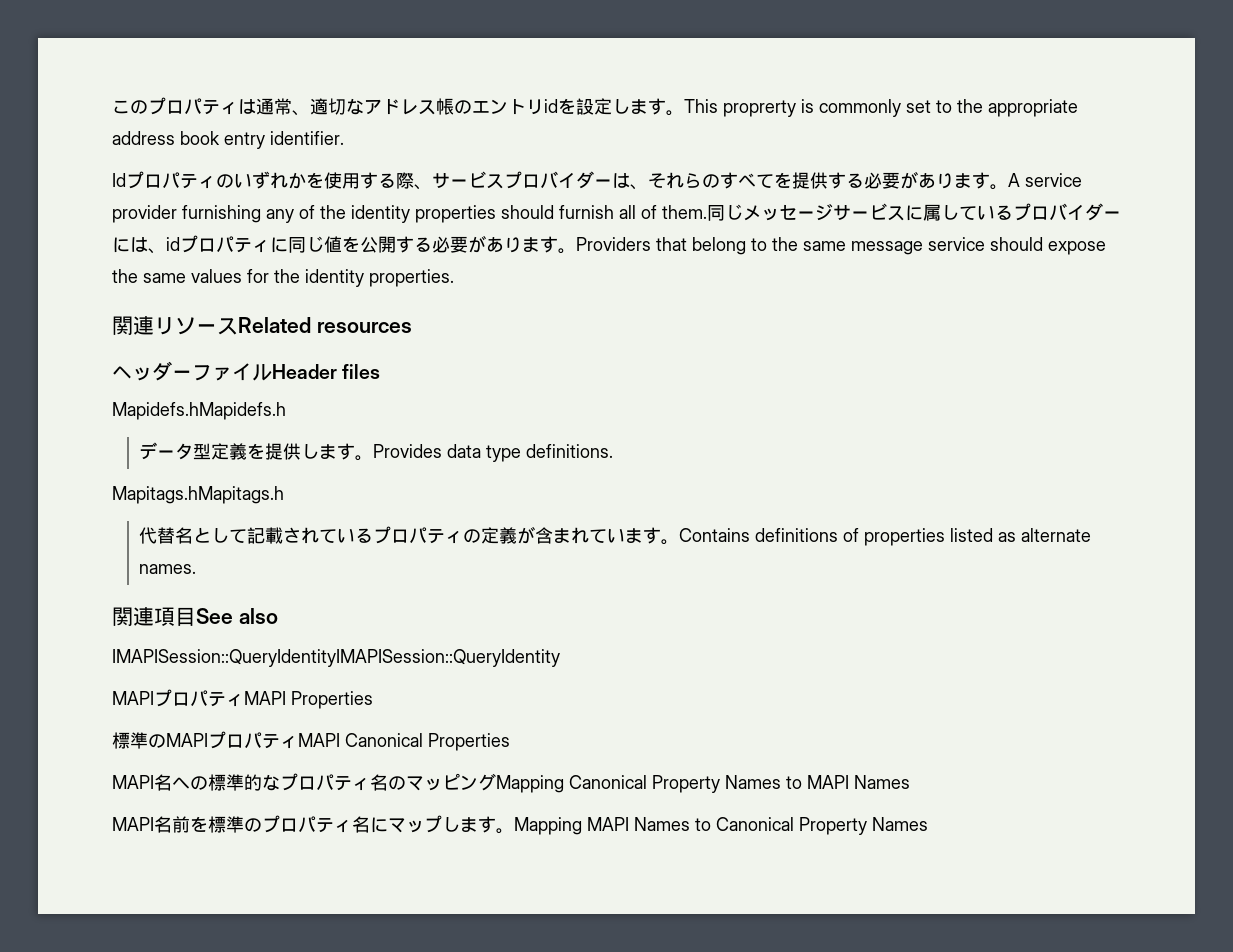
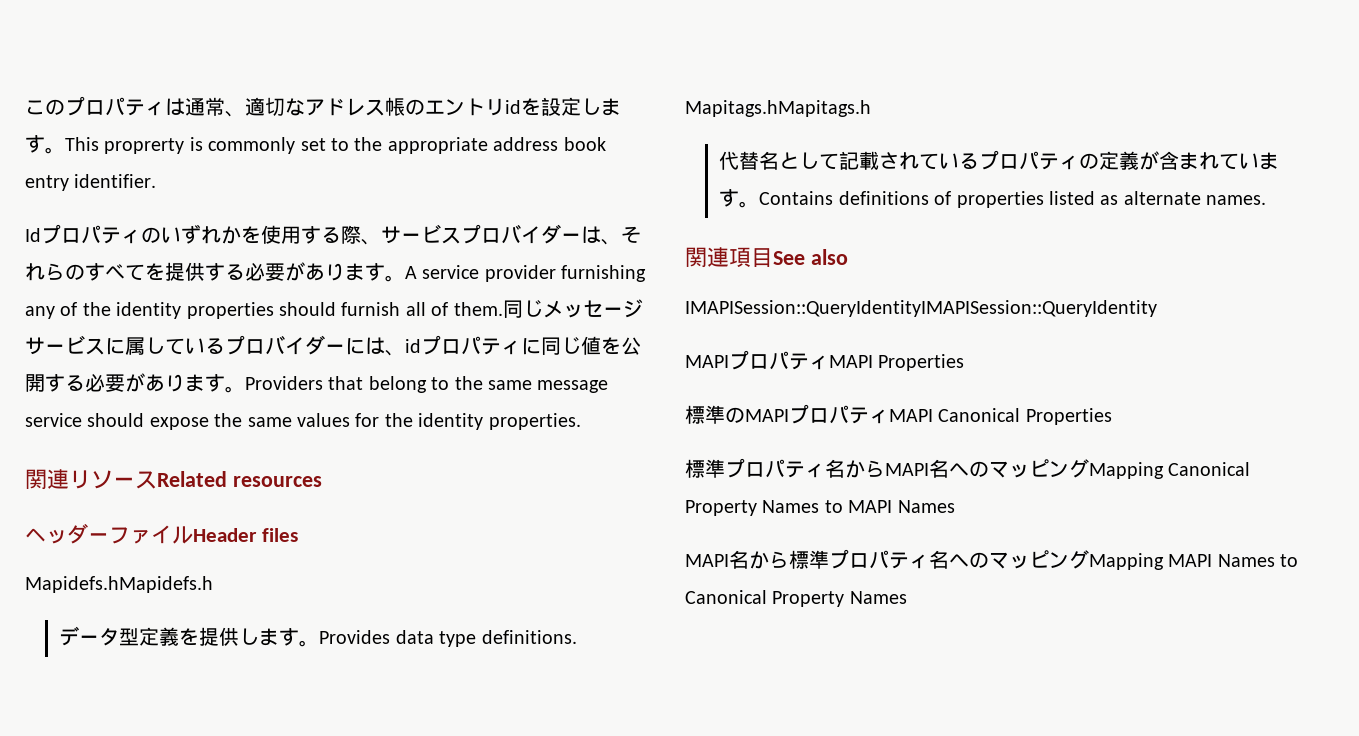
- MAPI名への標準的なプロパティ名のマッピングMapping Canonical Property Names to MAPI Names
+ 標準プロパティ名からMAPI名へのマッピングMapping Canonical Property Names to MAPI Names
- MAPI名前を標準のプロパティ名にマップします。Mapping MAPI Names to Canonical Property Names
+ MAPI名から標準プロパティ名へのマッピングMapping MAPI Names to Canonical Property Names

